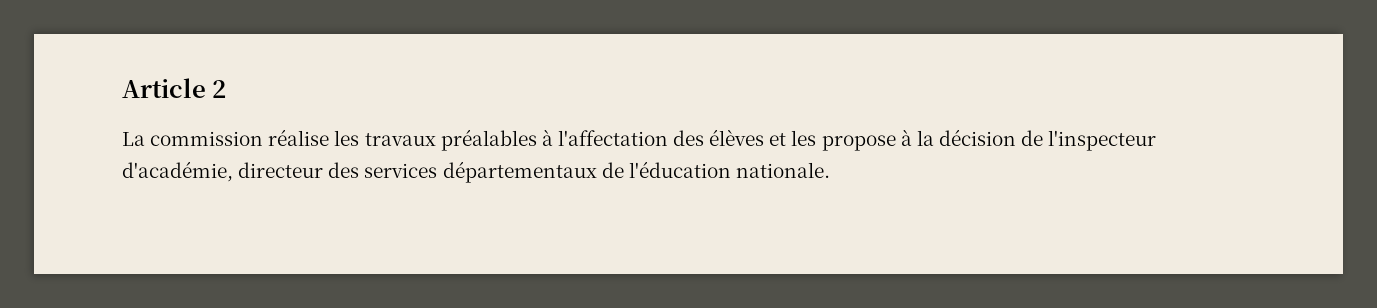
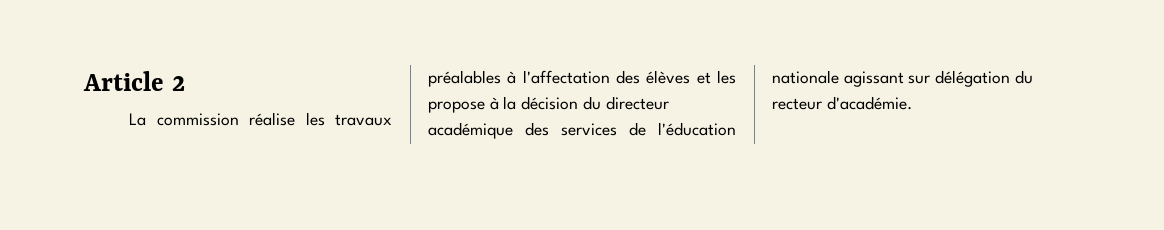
- La commission réalise les travaux préalables à l'affectation des élèves et les propose à la décision de l'inspecteur d'académie, directeur des services départementaux de l'éducation nationale.
+ La commission réalise les travaux préalables à l'affectation des élèves et les propose à la décision du directeur académique des services de l'éducation nationale agissant sur délégation du recteur d'académie.

